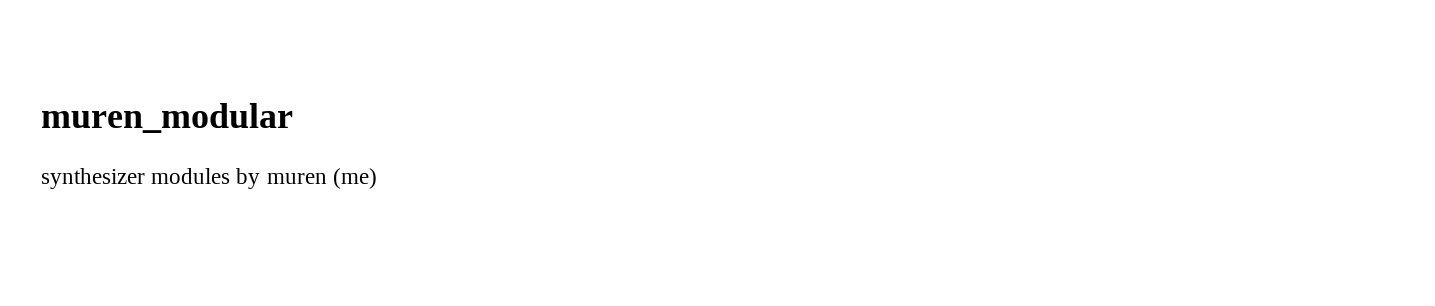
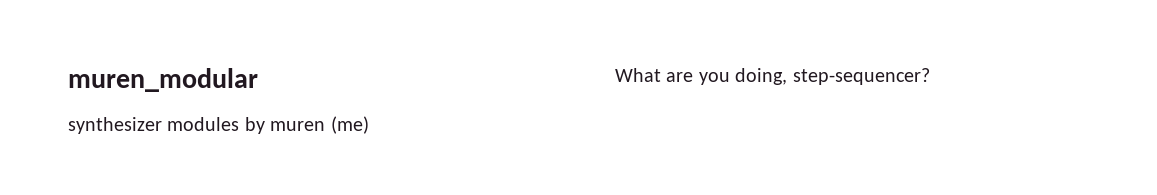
+ What are you doing, step-sequencer?

